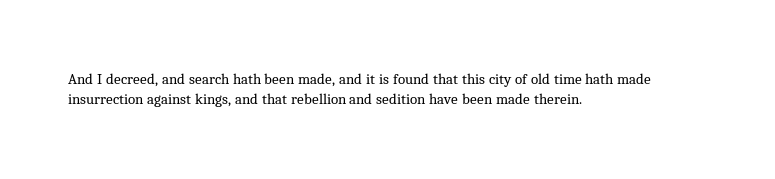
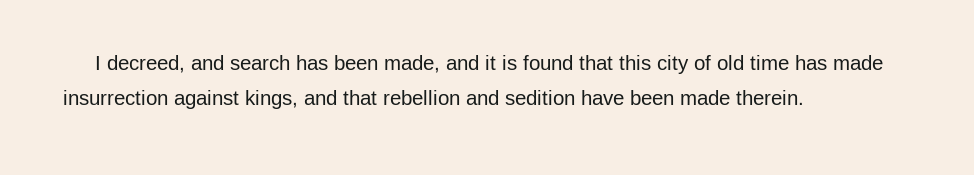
- And I decreed, and search hath been made, and it is found that this city of old time hath made insurrection against kings, and that rebellion and sedition have been made therein.
+ I decreed, and search has been made, and it is found that this city of old time has made insurrection against kings, and that rebellion and sedition have been made therein.

